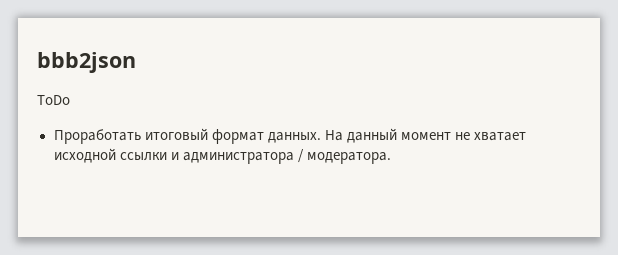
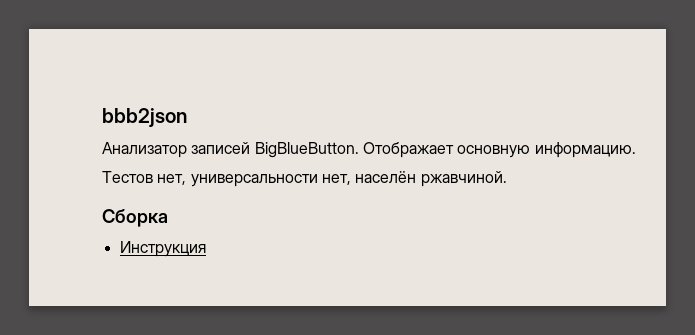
- ToDo
- Проработать итоговый формат данных. На данный момент не хватает исходной ссылки и администратора / модератора.
+ Анализатор записей BigBlueButton. Отображает основную информацию.
+ Тестов нет, универсальности нет, населён ржавчиной.
+ Сборка
+ Инструкция

